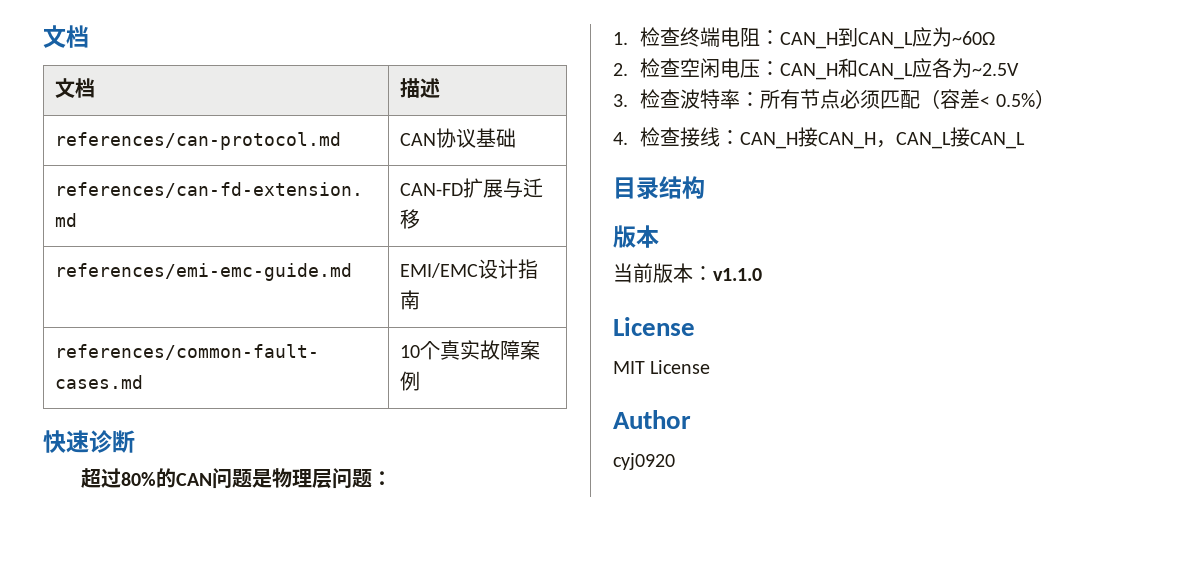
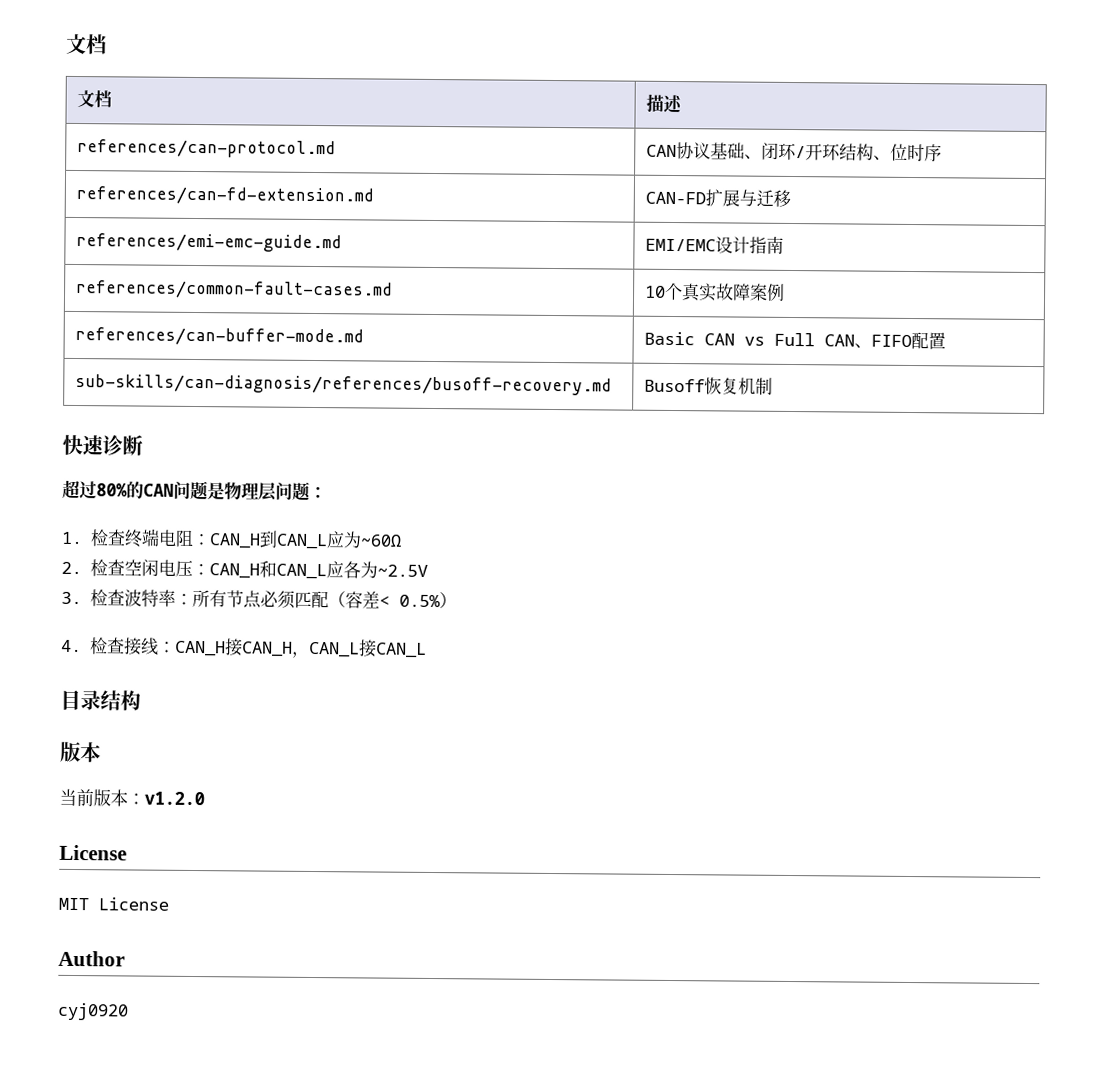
- references/can-protocol.md | CAN协议基础
+ references/can-protocol.md | CAN协议基础、闭环/开环结构、位时序
+ references/can-buffer-mode.md | Basic CAN vs Full CAN、FIFO配置
+ sub-skills/can-diagnosis/references/busoff-recovery.md | Busoff恢复机制
- 当前版本：v1.1.0
+ 当前版本：v1.2.0

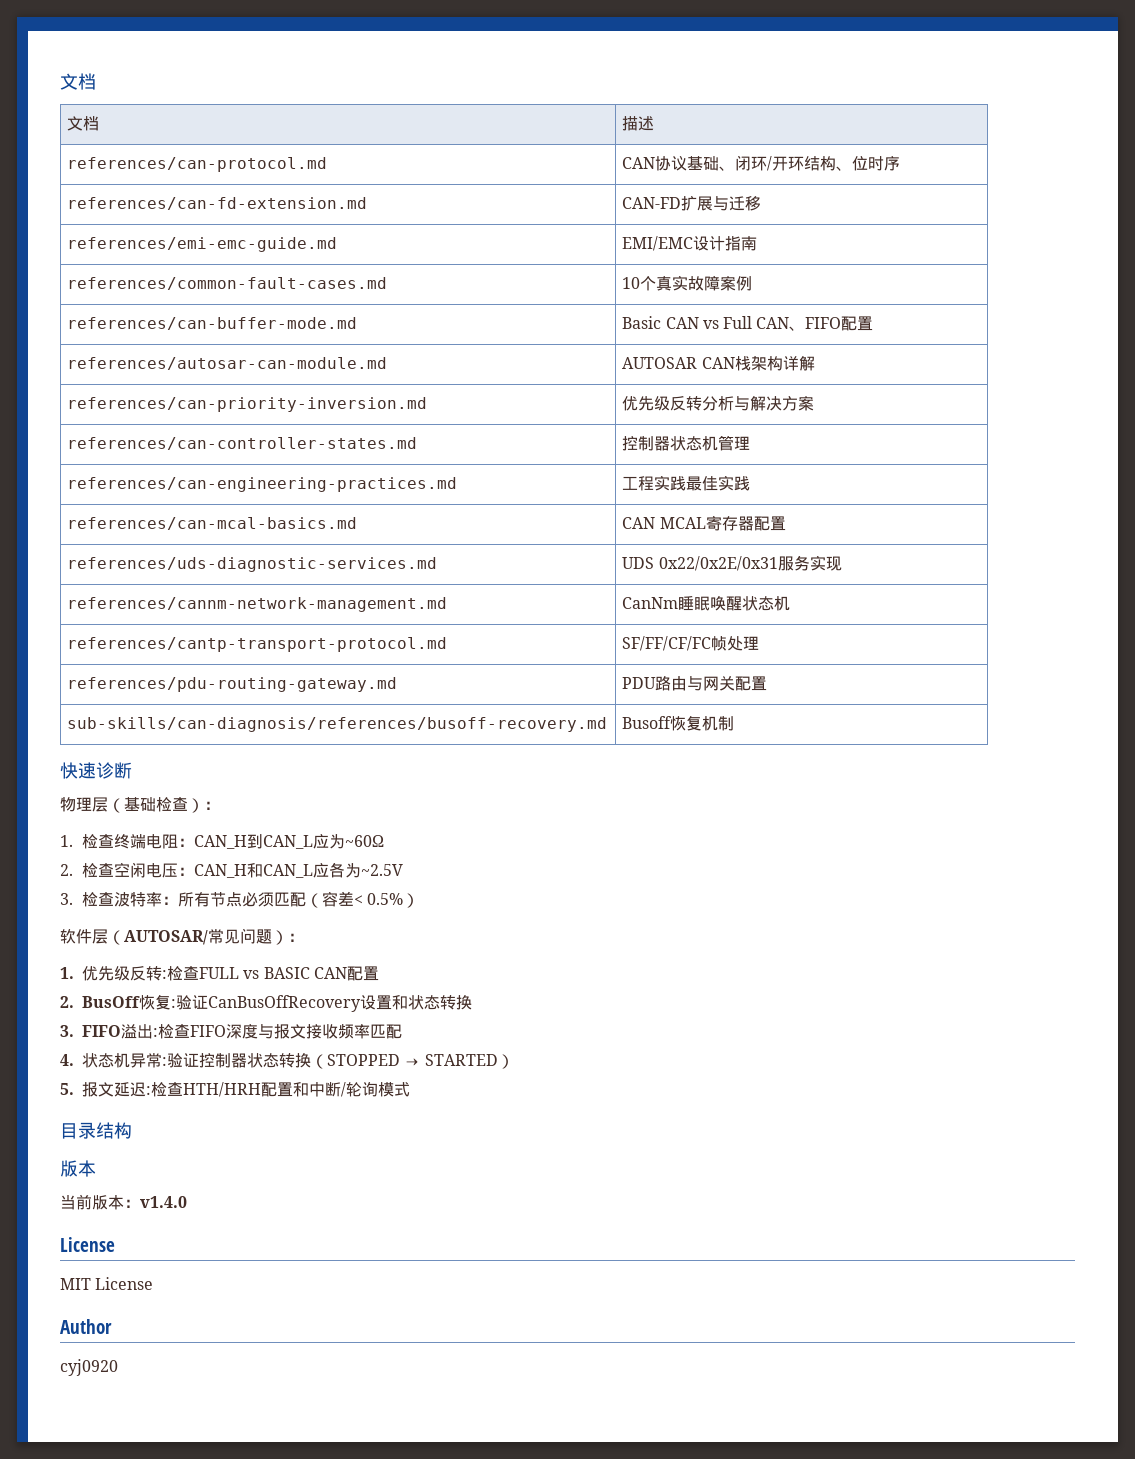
+ references/autosar-can-module.md | AUTOSAR CAN栈架构详解
+ references/can-priority-inversion.md | 优先级反转分析与解决方案
+ references/can-controller-states.md | 控制器状态机管理
+ references/can-engineering-practices.md | 工程实践最佳实践
+ references/can-mcal-basics.md | CAN MCAL寄存器配置
+ references/uds-diagnostic-services.md | UDS 0x22/0x2E/0x31服务实现
+ references/cannm-network-management.md | CanNm睡眠唤醒状态机
+ references/cantp-transport-protocol.md | SF/FF/CF/FC帧处理
+ references/pdu-routing-gateway.md | PDU路由与网关配置
- 超过80%的CAN问题是物理层问题：
+ 物理层（基础检查）：
- 4.检查接线：CAN_H接CAN_H，CAN_L接CAN_L
+ 软件层（AUTOSAR/常见问题）：
+ 1.优先级反转:检查FULL vs BASIC CAN配置
+ 2. BusOff恢复:验证CanBusOffRecovery设置和状态转换
+ 3. FIFO溢出:检查FIFO深度与报文接收频率匹配
+ 4.状态机异常:验证控制器状态转换（STOPPED → STARTED）
+ 5.报文延迟:检查HTH/HRH配置和中断/轮询模式
- 当前版本：v1.2.0
+ 当前版本：v1.4.0

